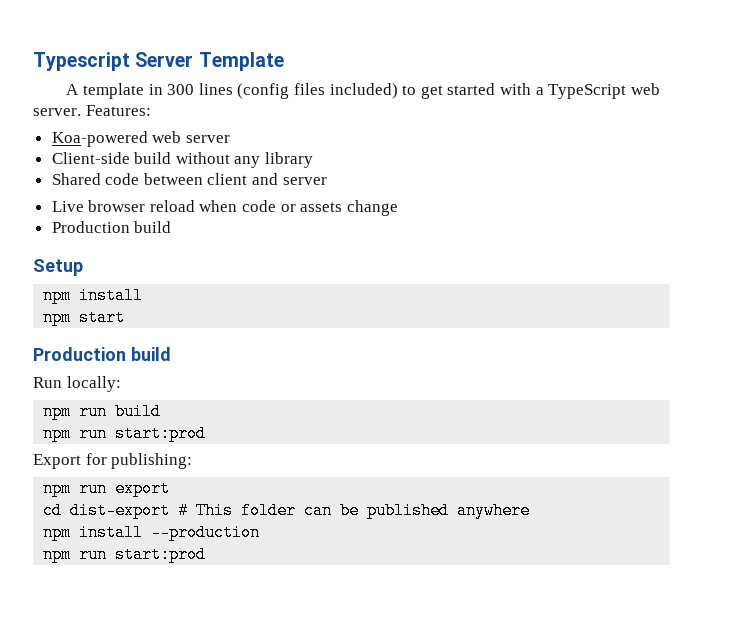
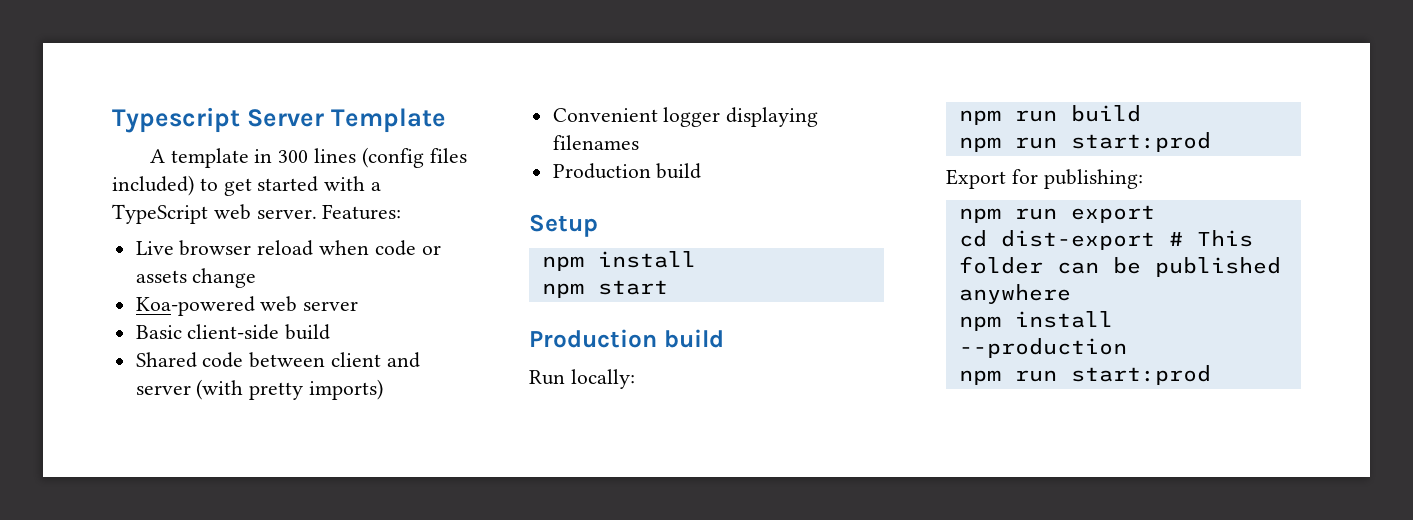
- Koa-powered web server
- Client-side build without any library
- Shared code between client and server
+ Koa-powered web server
+ Basic client-side build
+ Shared code between client and server (with pretty imports)
+ Convenient logger displaying filenames

